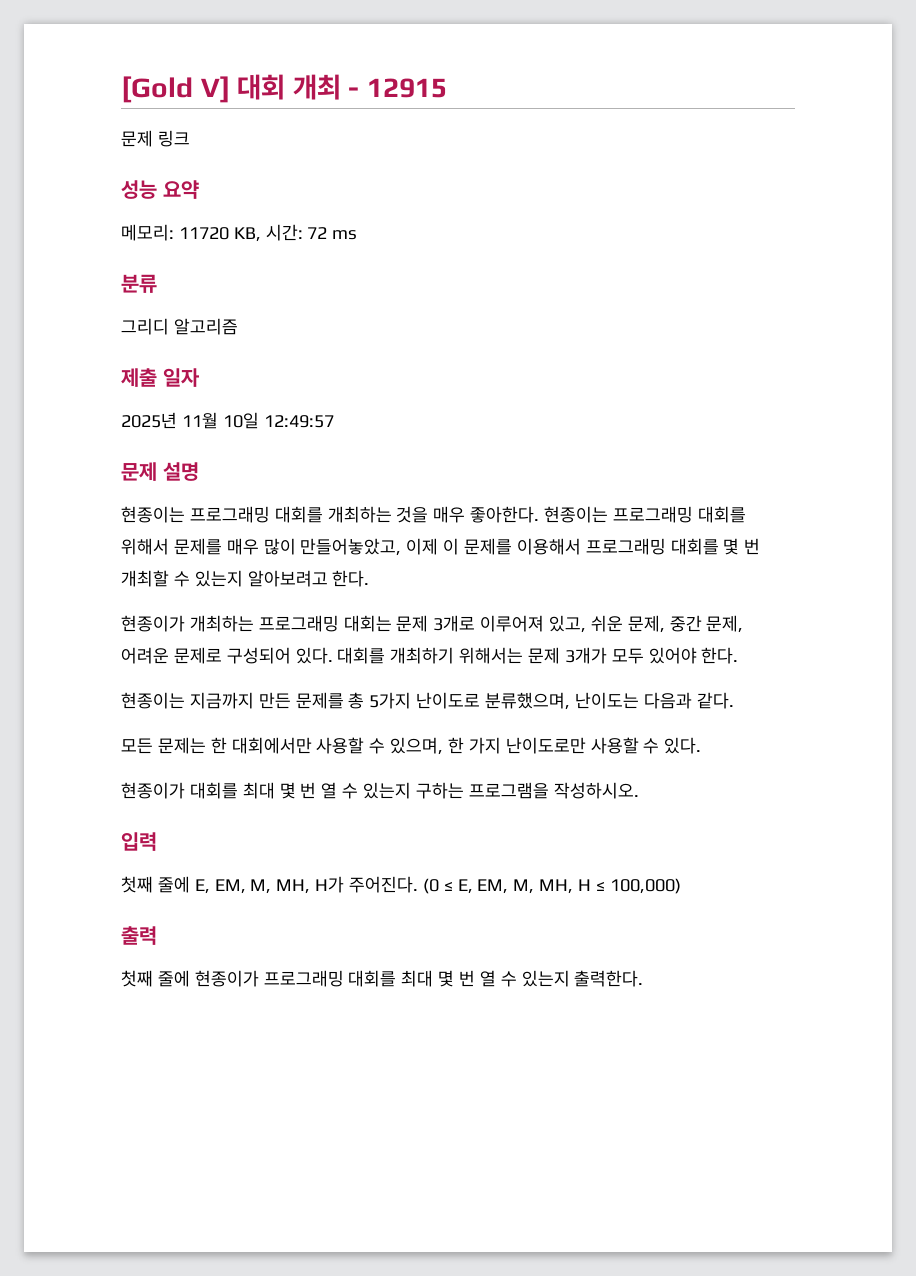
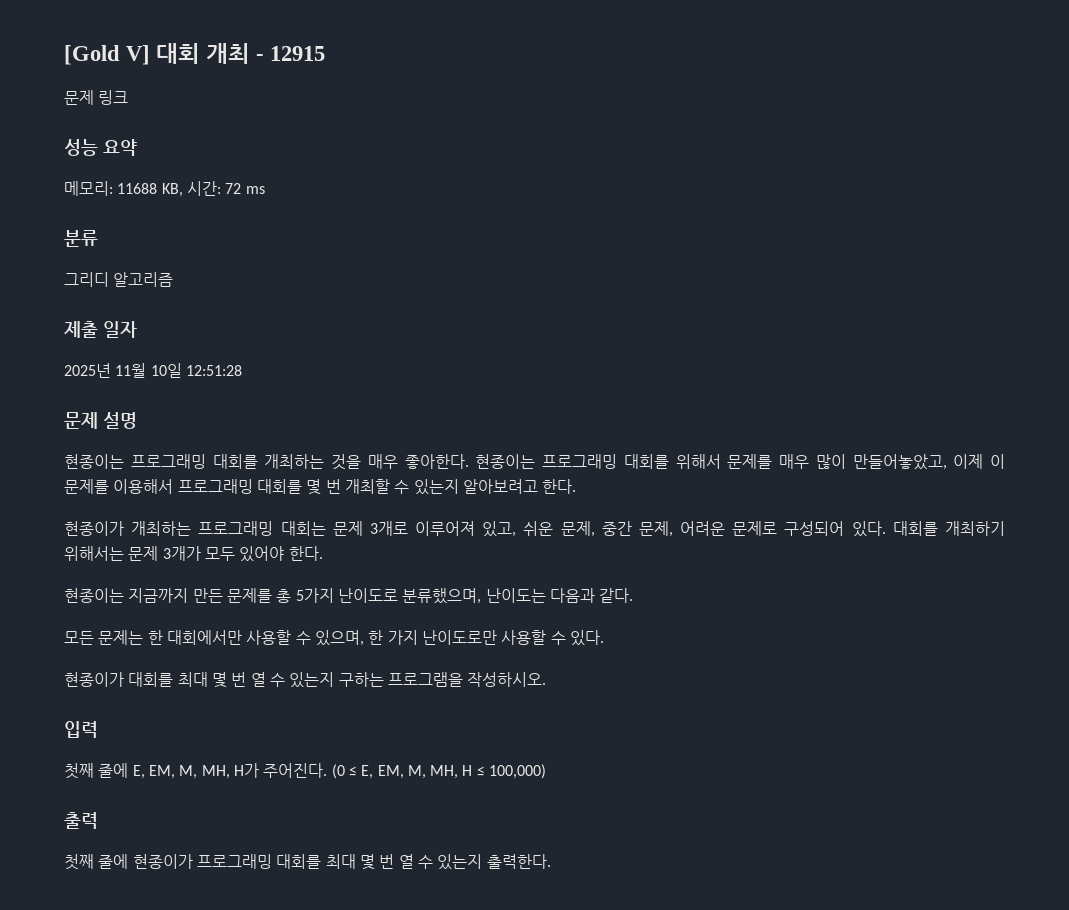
- 메모리: 11720 KB, 시간: 72 ms
+ 메모리: 11688 KB, 시간: 72 ms
- 2025년 11월 10일 12:49:57
+ 2025년 11월 10일 12:51:28

